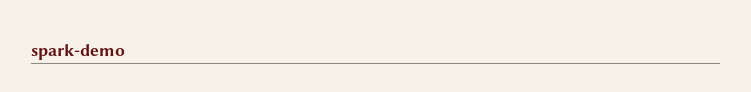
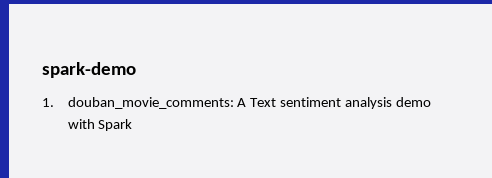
+ 1. douban_movie_comments: A Text sentiment analysis demo with Spark

